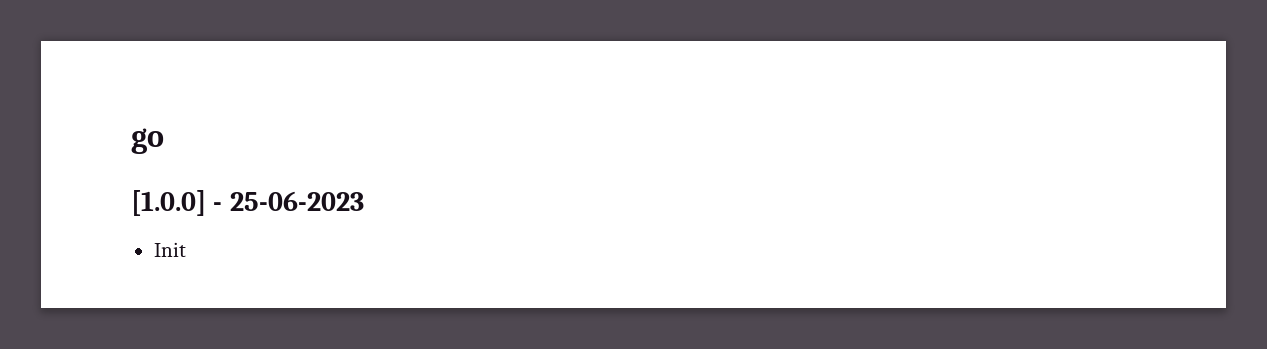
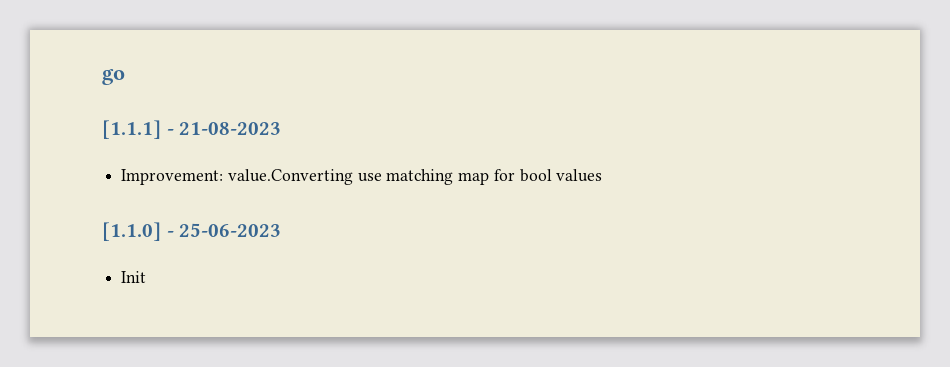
- [1.0.0] - 25-06-2023
+ [1.1.1] - 21-08-2023
+ Improvement: value.Converting use matching map for bool values
+ [1.1.0] - 25-06-2023

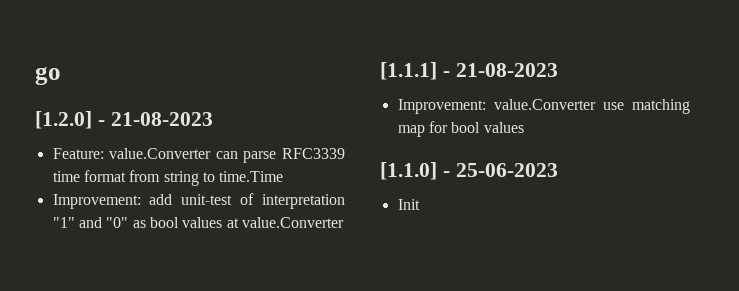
+ [1.2.0] - 21-08-2023
+ Feature: value.Converter can parse RFC3339 time format from string to time.Time
+ Improvement: add unit-test of interpretation "1" and "0" as bool values at value.Converter
- Improvement: value.Converting use matching map for bool values
+ Improvement: value.Converter use matching map for bool values

